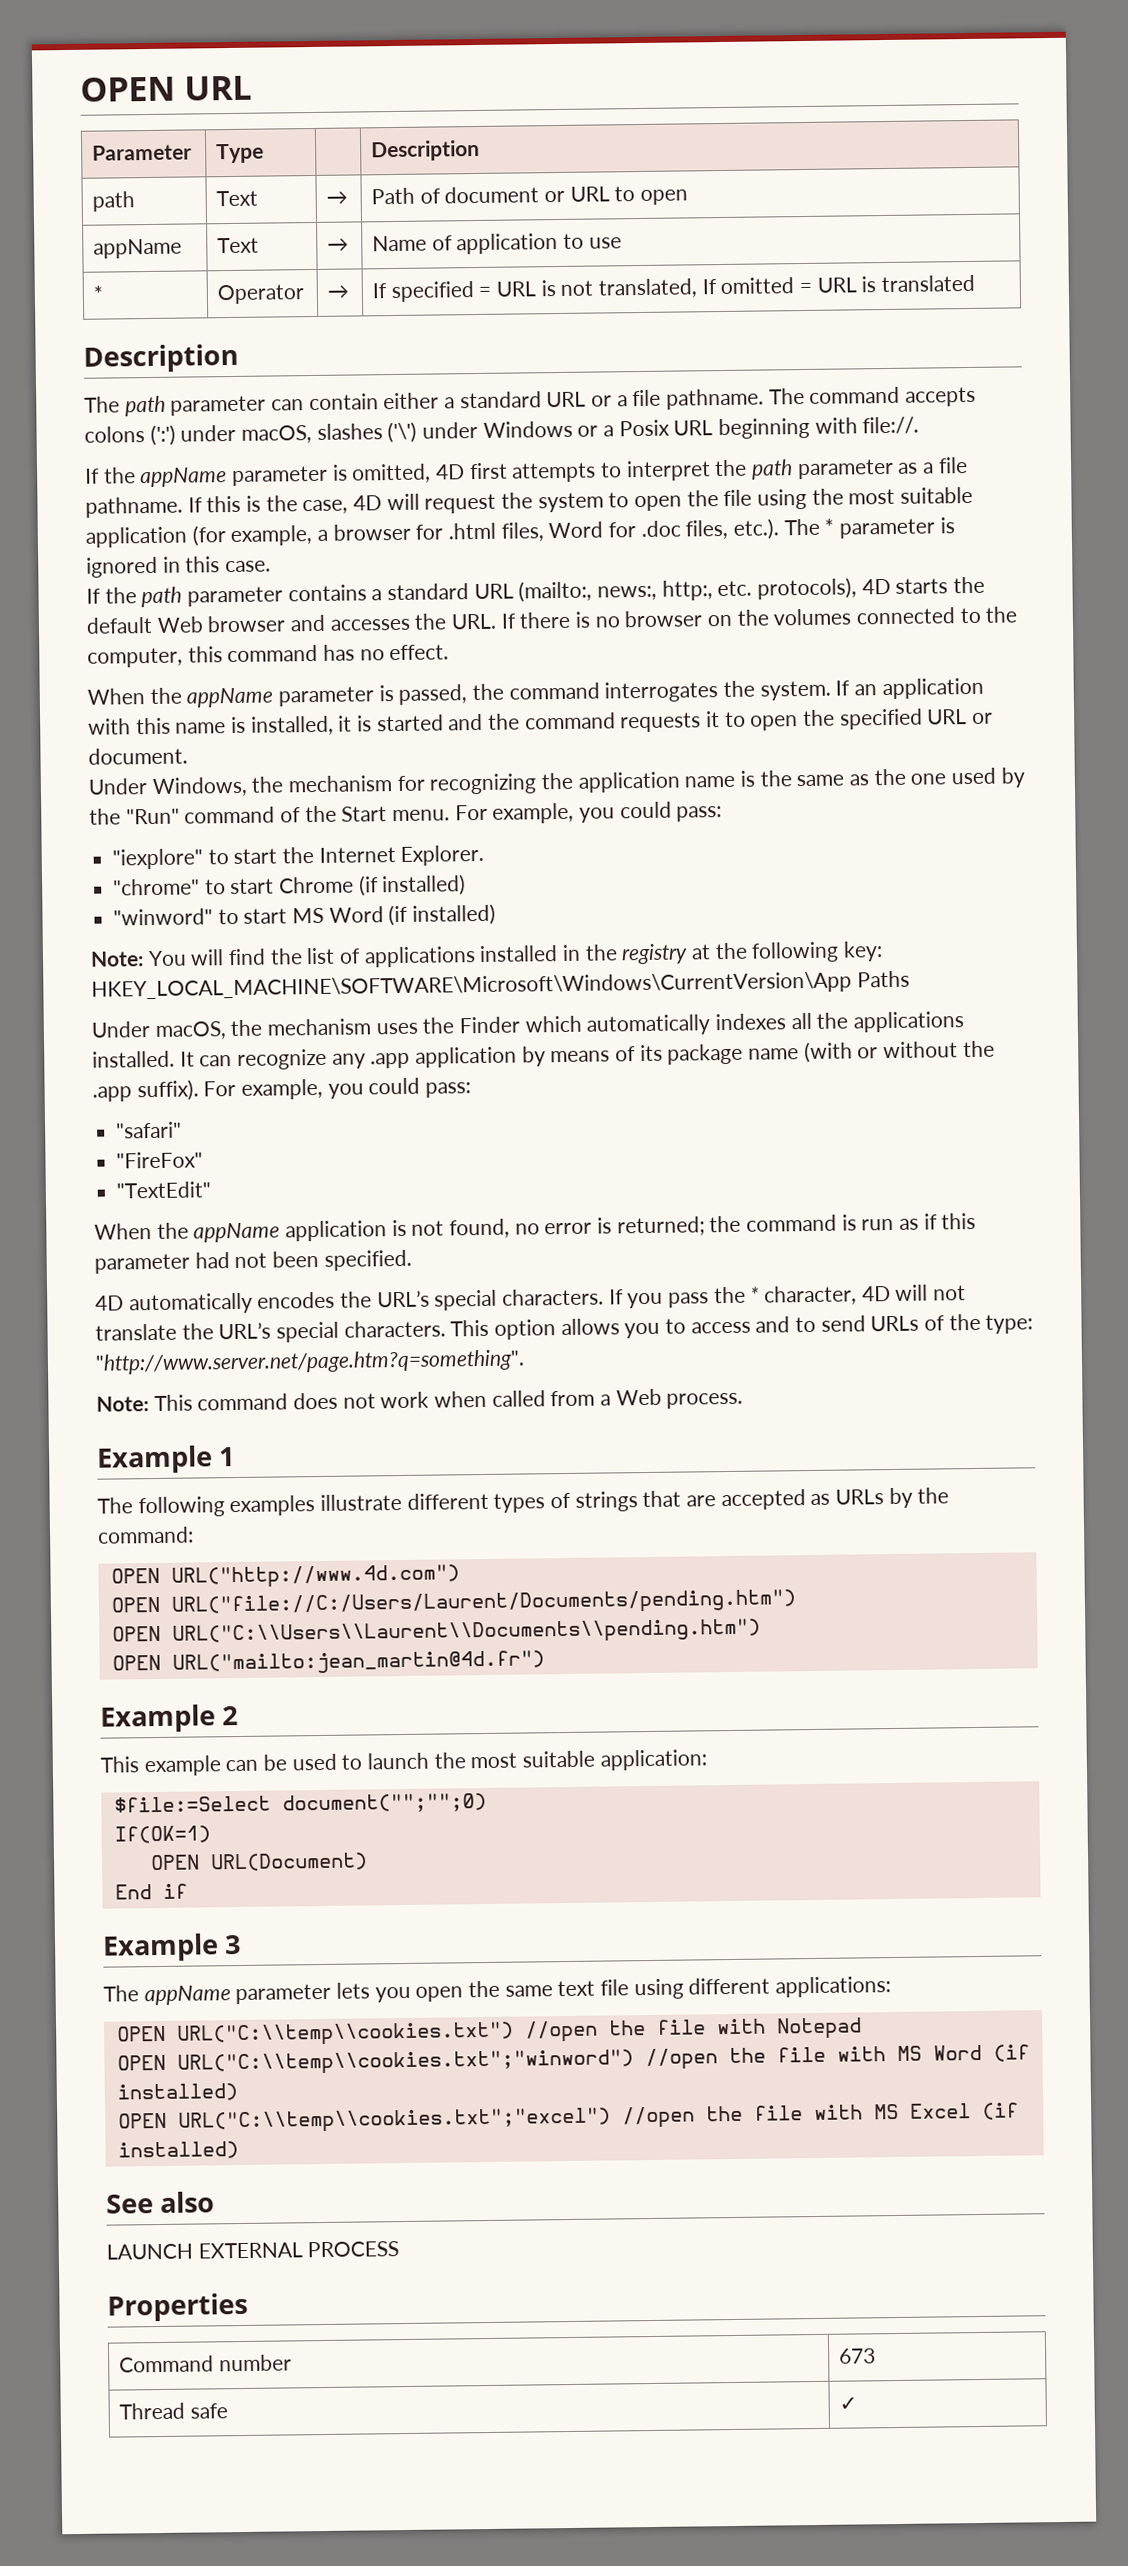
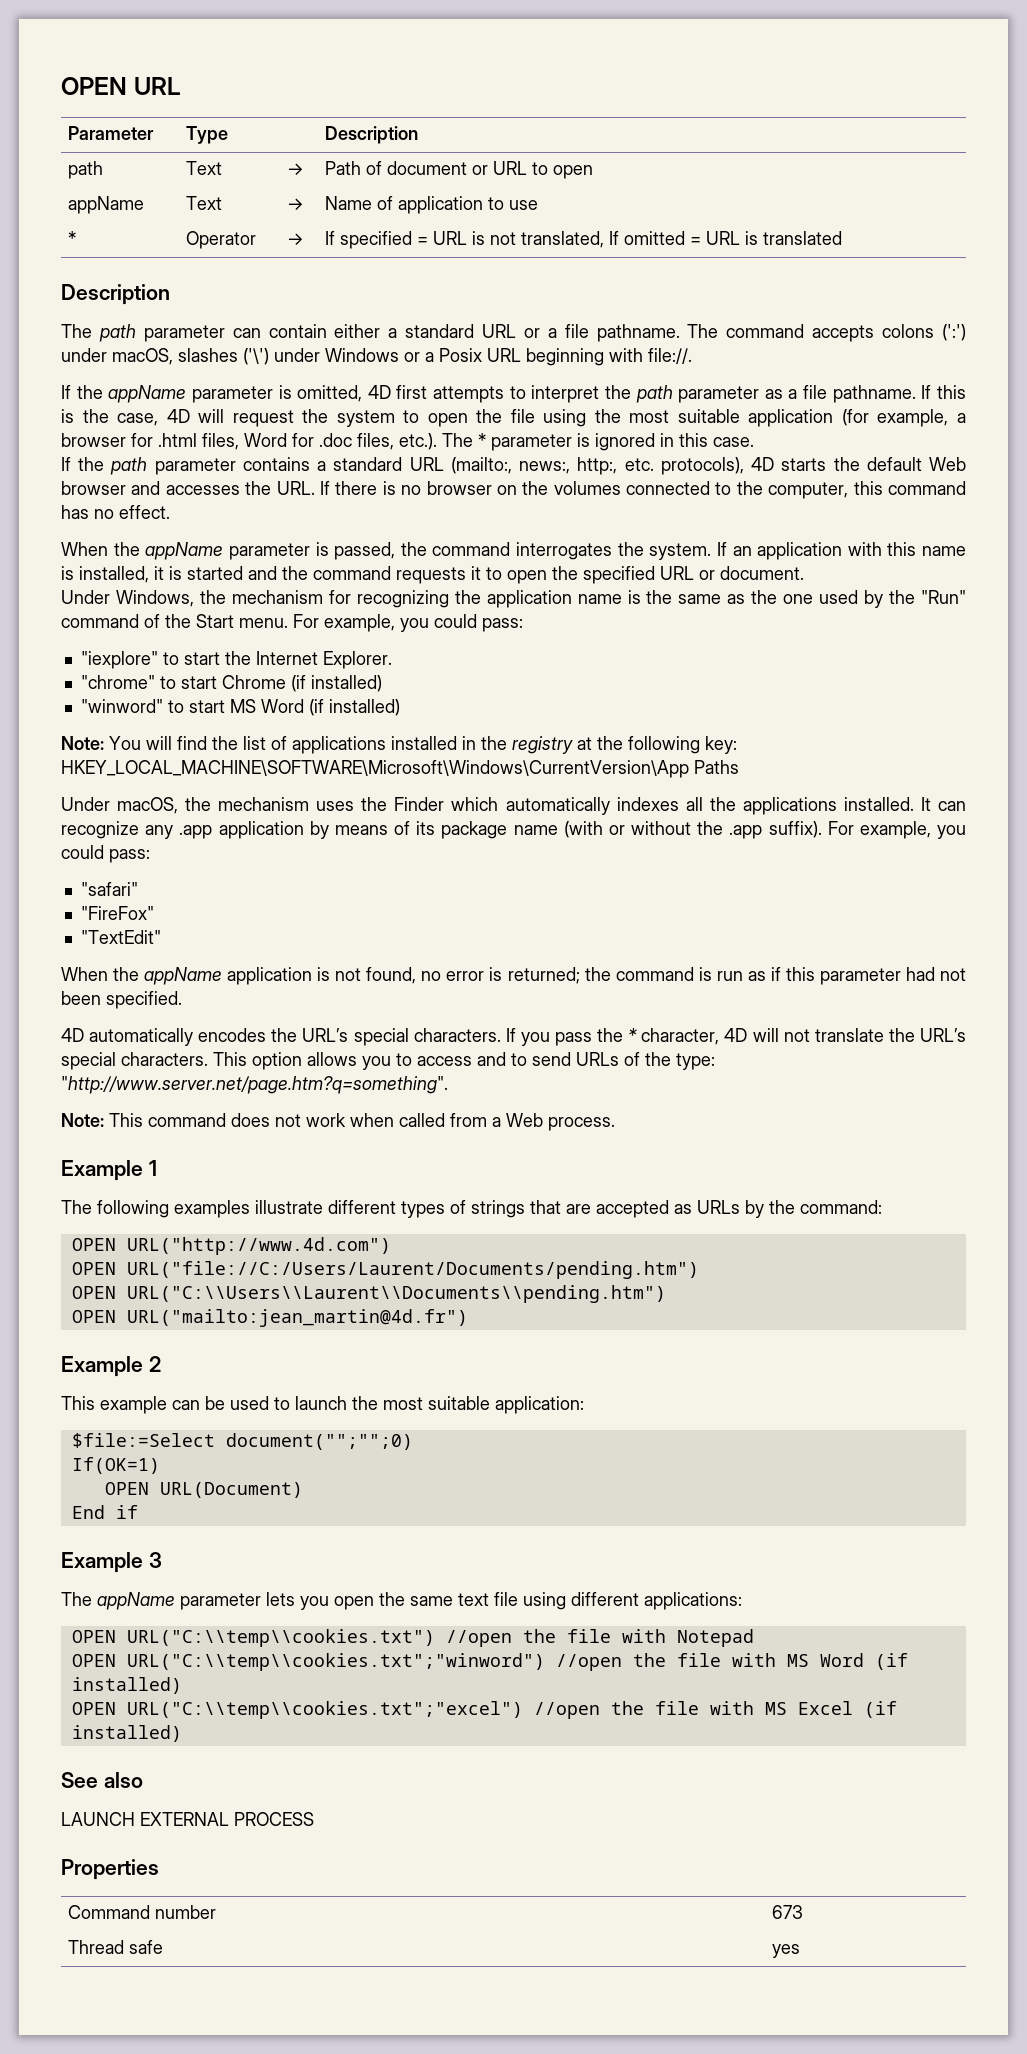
- Thread safe | ✓
+ Thread safe | yes

